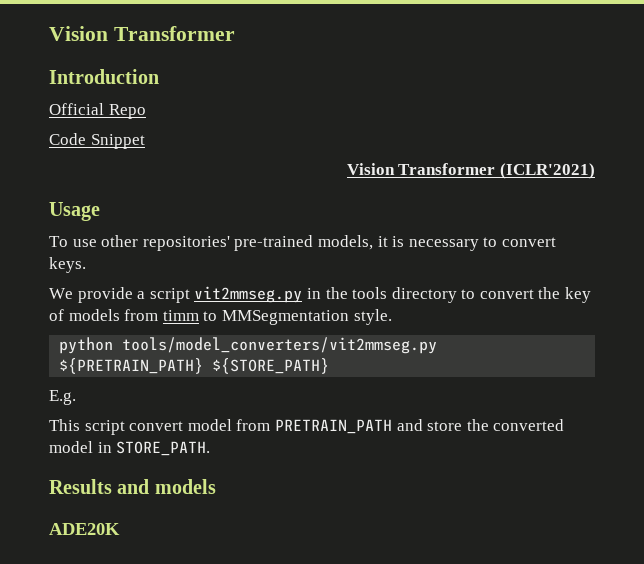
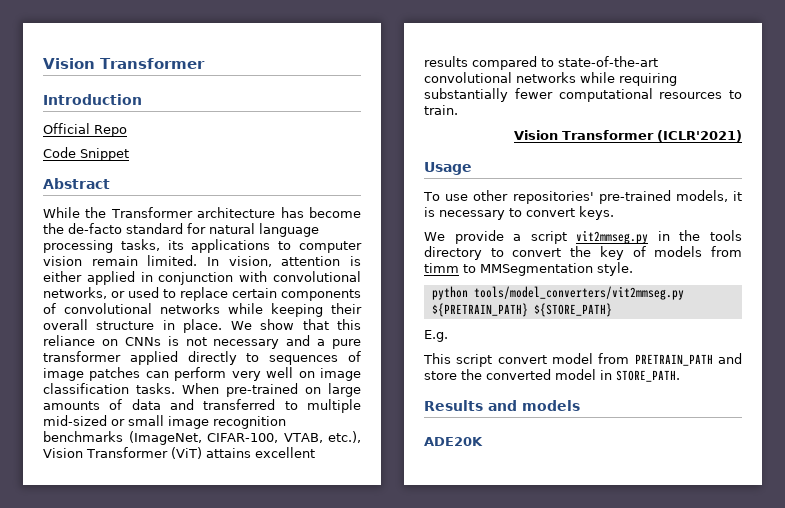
+ Abstract
+ While the Transformer architecture has become the de-facto standard for natural language processing tasks, its applications to computer vision remain limited. In vision, attention is either applied in conjunction with convolutional networks, or used to replace certain components of convolutional networks while keeping their overall structure in place. We show that this reliance on CNNs is not necessary and a pure transformer applied directly to sequences of image patches can perform very well on image classification tasks. When pre-trained on large amounts of data and transferred to multiple mid-sized or small image recognition benchmarks (ImageNet, CIFAR-100, VTAB, etc.), Vision Transformer (ViT) attains excellent results compared to state-of-the-art convolutional networks while requiring substantially fewer computational resources to train.

